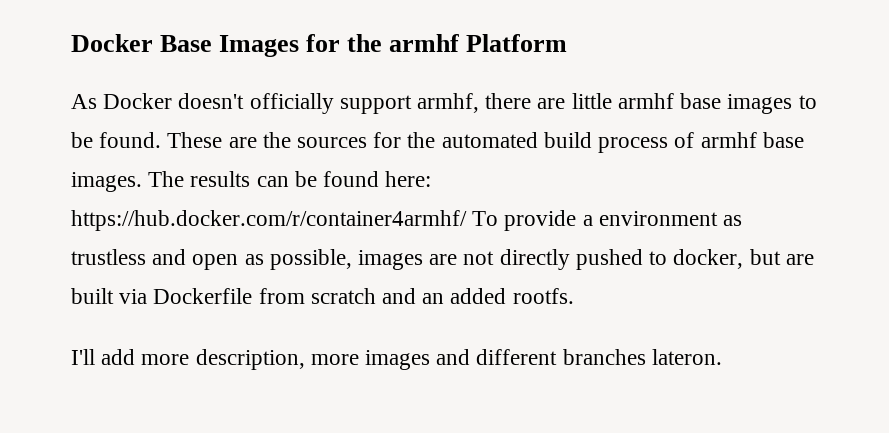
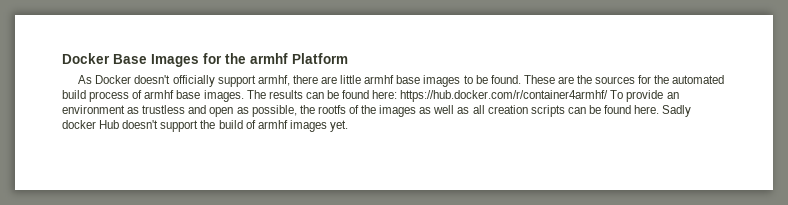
- The results can be found here: https://hub.docker.com/r/container4armhf/ To provide a environment as trustless and open as possible, images are not directly pushed to docker, but are built via Dockerfile from scratch and an added rootfs.
- I'll add more description, more images and different branches lateron.
+ The results can be found here: https://hub.docker.com/r/container4armhf/ To provide an environment as trustless and open as possible, the rootfs of the images as well as all creation scripts can be found here. Sadly docker Hub doesn't support the build of armhf images yet.

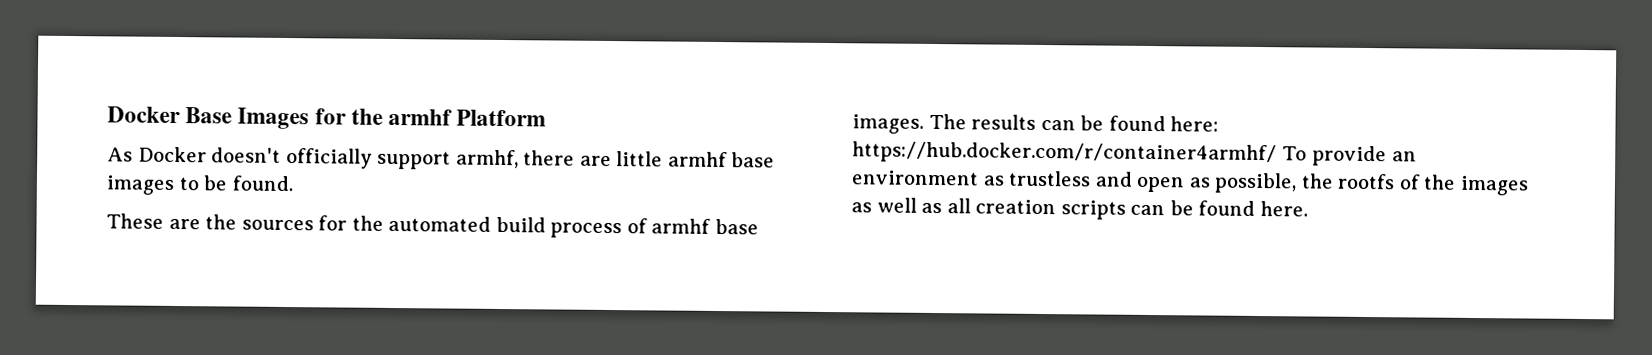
- As Docker doesn't officially support armhf, there are little armhf base images to be found. These are the sources for the automated build process of armhf base images.
+ As Docker doesn't officially support armhf, there are little armhf base images to be found.
+ These are the sources for the automated build process of armhf base images.
- Sadly docker Hub doesn't support the build of armhf images yet.

